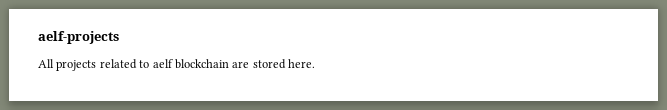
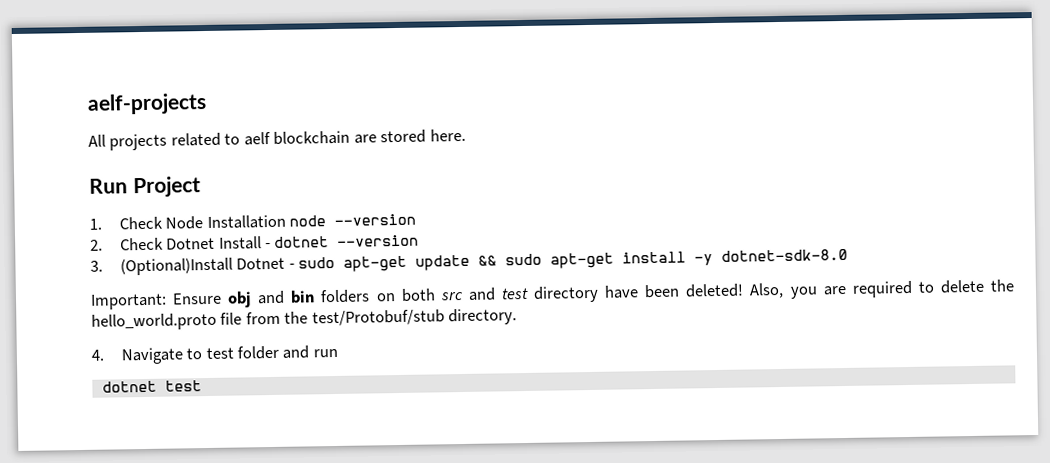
+ Run Project
+ 1. Check Node Installation node --version
+ 2. Check Dotnet Install - dotnet --version
+ 3. (Optional)Install Dotnet - sudo apt-get update && sudo apt-get install -y dotnet-sdk-8.0
+ Important: Ensure obj and bin folders on both src and test directory have been deleted! Also, you are required to delete the hello_world.proto file from the test/Protobuf/stub directory.
+ 4. Navigate to test folder and run
+ dotnet test

